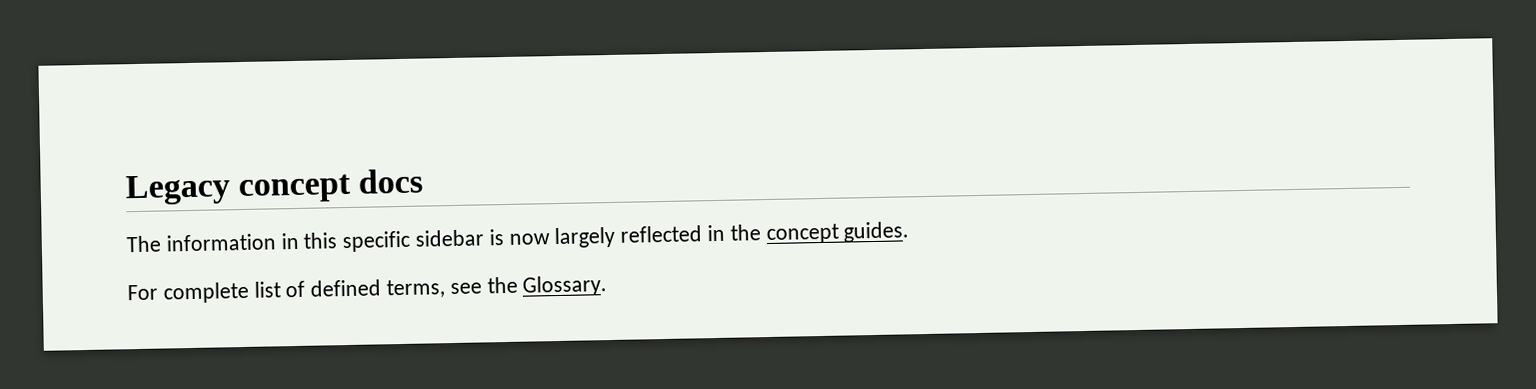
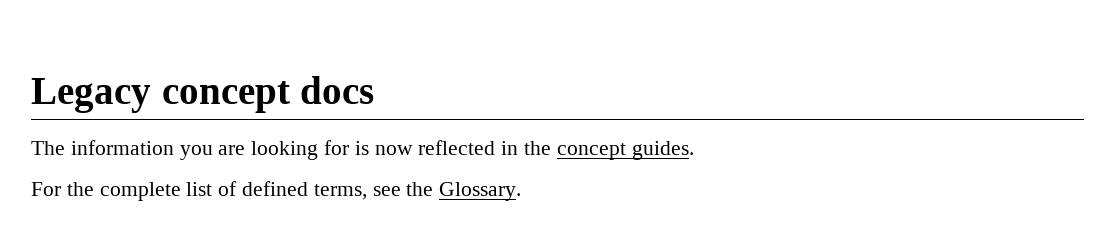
- The information in this specific sidebar is now largely reflected in the concept guides.
+ The information you are looking for is now reflected in the concept guides.
- For complete list of defined terms, see the Glossary.
+ For the complete list of defined terms, see the Glossary.

